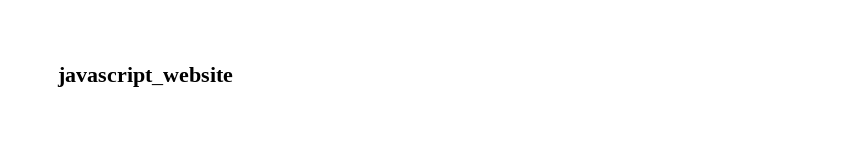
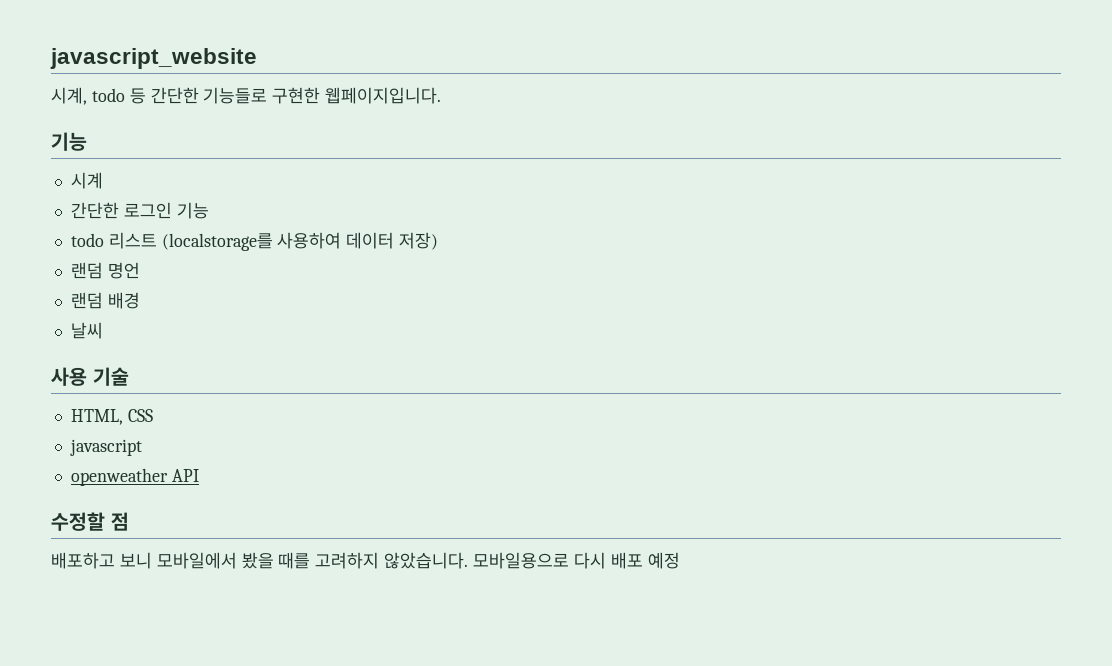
+ 시계, todo 등 간단한 기능들로 구현한 웹페이지입니다.
+ 기능
+ 시계
+ 간단한 로그인 기능
+ todo 리스트 (localstorage를 사용하여 데이터 저장)
+ 랜덤 명언
+ 랜덤 배경
+ 날씨
+ 사용 기술
+ HTML, CSS
+ javascript
+ openweather API
+ 수정할 점
+ 배포하고 보니 모바일에서 봤을 때를 고려하지 않았습니다. 모바일용으로 다시 배포 예정

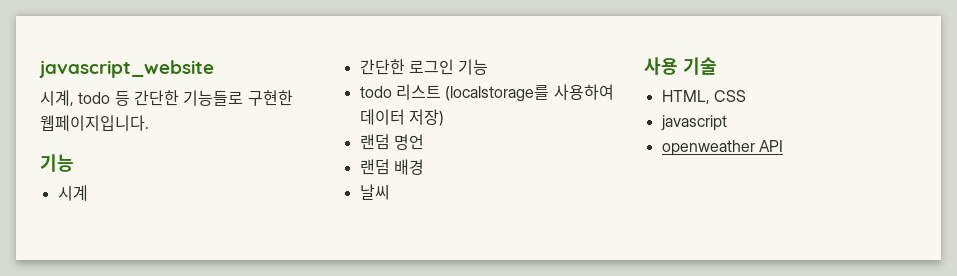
- 수정할 점
- 배포하고 보니 모바일에서 봤을 때를 고려하지 않았습니다. 모바일용으로 다시 배포 예정

